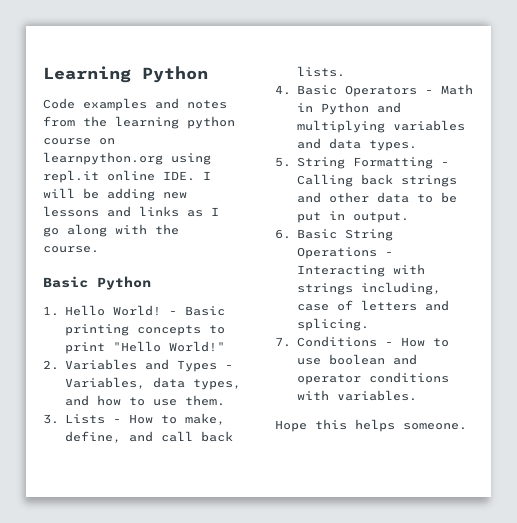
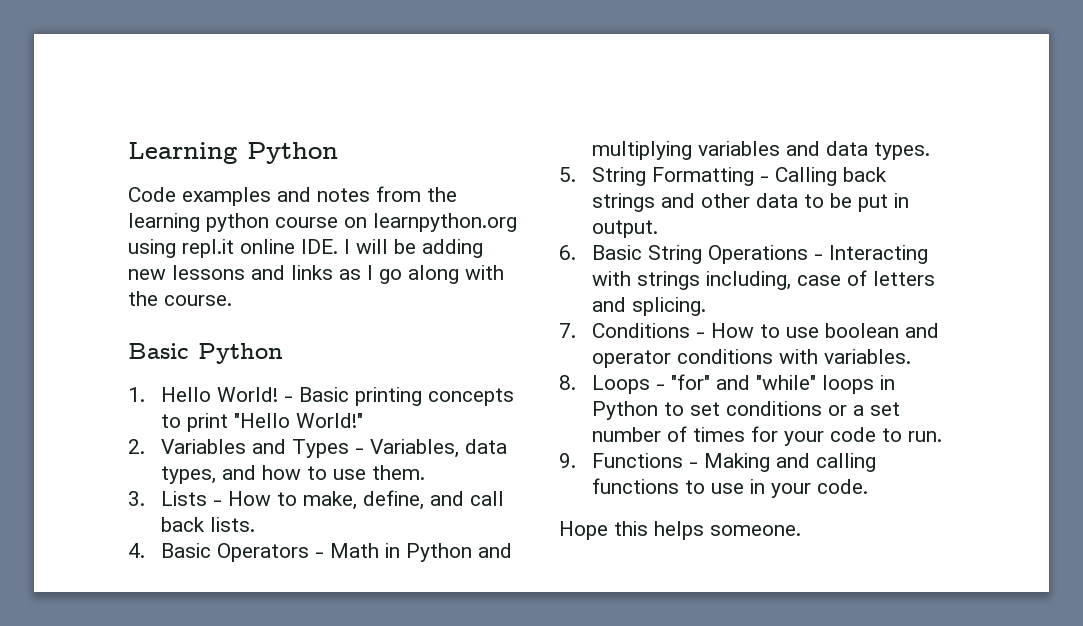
+ 8. Loops - "for" and "while" loops in Python to set conditions or a set number of times for your code to run.
+ 9. Functions - Making and calling functions to use in your code.

